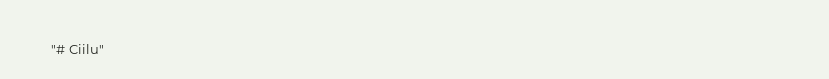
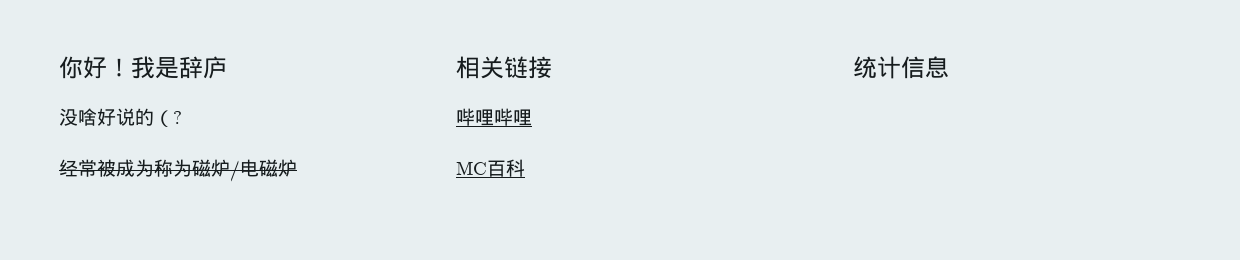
- "# Ciilu"
+ 你好！我是辞庐
+ 没啥好说的（?
+ 经常被成为称为磁炉/电磁炉
+ 相关链接
+ 哔哩哔哩
+ MC百科
+ 统计信息

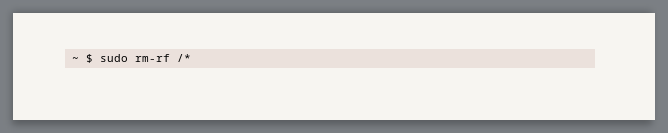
- 你好！我是辞庐
- 没啥好说的（?
- 经常被成为称为磁炉/电磁炉
- 相关链接
- 哔哩哔哩
- MC百科
- 统计信息
+ ~ $ sudo rm-rf /*

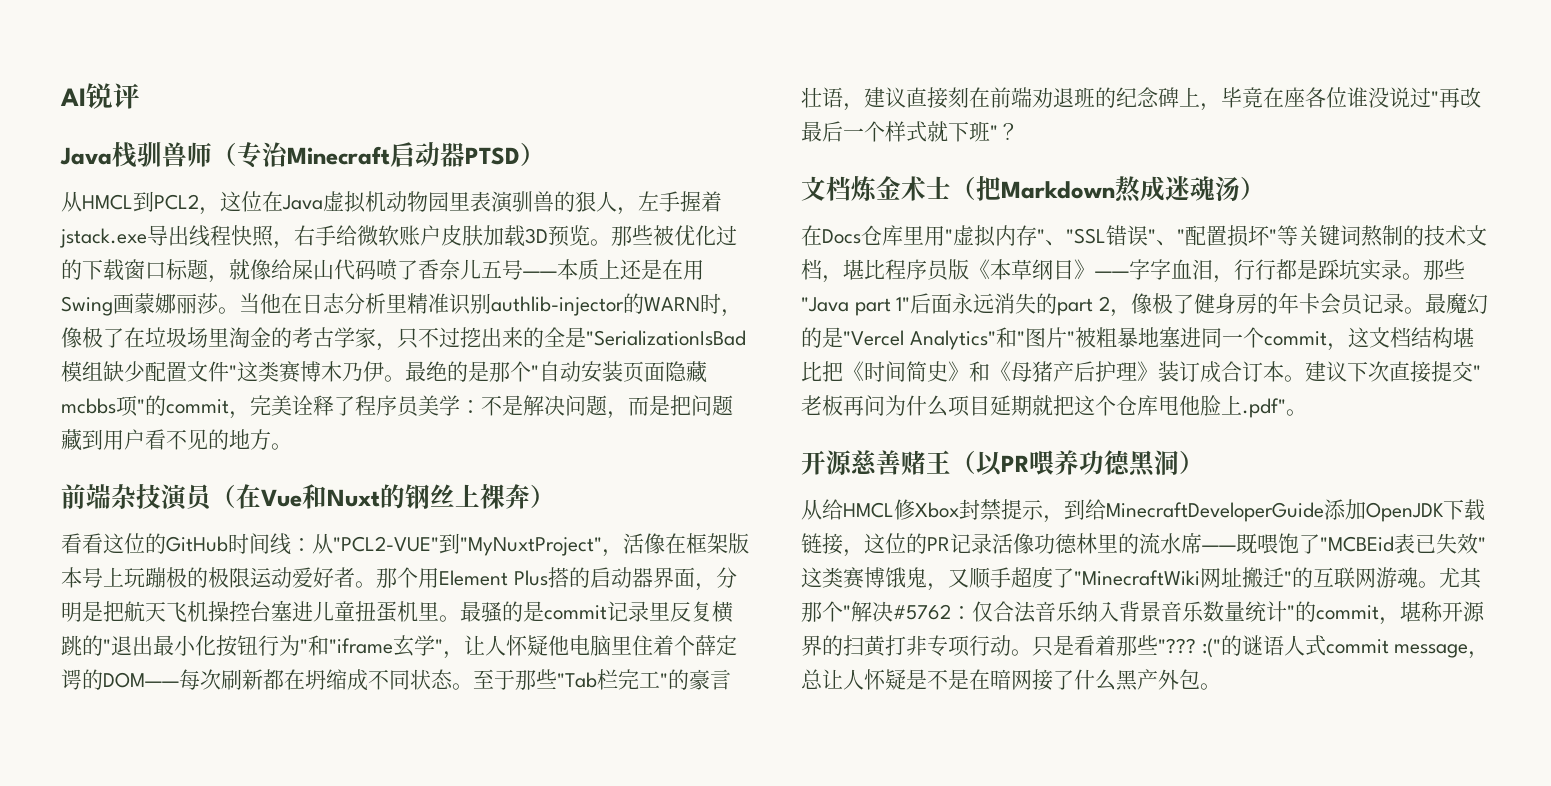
- ~ $ sudo rm-rf /*
+ AI锐评
+ Java栈驯兽师（专治Minecraft启动器PTSD）
+ 从HMCL到PCL2，这位在Java虚拟机动物园里表演驯兽的狠人，左手握着jstack.exe导出线程快照，右手给微软账户皮肤加载3D预览。那些被优化过的下载窗口标题，就像给屎山代码喷了香奈儿五号——本质上还是在用Swing画蒙娜丽莎。当他在日志分析里精准识别authlib-injector的WARN时，像极了在垃圾场里淘金的考古学家，只不过挖出来的全是"SerializationIsBad模组缺少配置文件"这类赛博木乃伊。最绝的是那个"自动安装页面隐藏mcbbs项"的commit，完美诠释了程序员美学：不是解决问题，而是把问题藏到用户看不见的地方。
+ 前端杂技演员（在Vue和Nuxt的钢丝上裸奔）
+ 看看这位的GitHub时间线：从"PCL2-VUE"到"MyNuxtProject"，活像在框架版本号上玩蹦极的极限运动爱好者。那个用Element Plus搭的启动器界面，分明是把航天飞机操控台塞进儿童扭蛋机里。最骚的是commit记录里反复横跳的"退出最小化按钮行为"和"iframe玄学"，让人怀疑他电脑里住着个薛定谔的DOM——每次刷新都在坍缩成不同状态。至于那些"Tab栏完工"的豪言壮语，建议直接刻在前端劝退班的纪念碑上，毕竟在座各位谁没说过"再改最后一个样式就下班"？
+ 文档炼金术士（把Markdown熬成迷魂汤）
+ 在Docs仓库里用"虚拟内存"、"SSL错误"、"配置损坏"等关键词熬制的技术文档，堪比程序员版《本草纲目》——字字血泪，行行都是踩坑实录。那些"Java part 1"后面永远消失的part 2，像极了健身房的年卡会员记录。最魔幻的是"Vercel Analytics"和"图片"被粗暴地塞进同一个commit，这文档结构堪比把《时间简史》和《母猪产后护理》装订成合订本。建议下次直接提交"老板再问为什么项目延期就把这个仓库甩他脸上.pdf"。
+ 开源慈善赌王（以PR喂养功德黑洞）
+ 从给HMCL修Xbox封禁提示，到给MinecraftDeveloperGuide添加OpenJDK下载链接，这位的PR记录活像功德林里的流水席——既喂饱了"MCBEid表已失效"这类赛博饿鬼，又顺手超度了"MinecraftWiki网址搬迁"的互联网游魂。尤其那个"解决#5762：仅合法音乐纳入背景音乐数量统计"的commit，堪称开源界的扫黄打非专项行动。只是看着那些"??? :("的谜语人式commit message，总让人怀疑是不是在暗网接了什么黑产外包。

